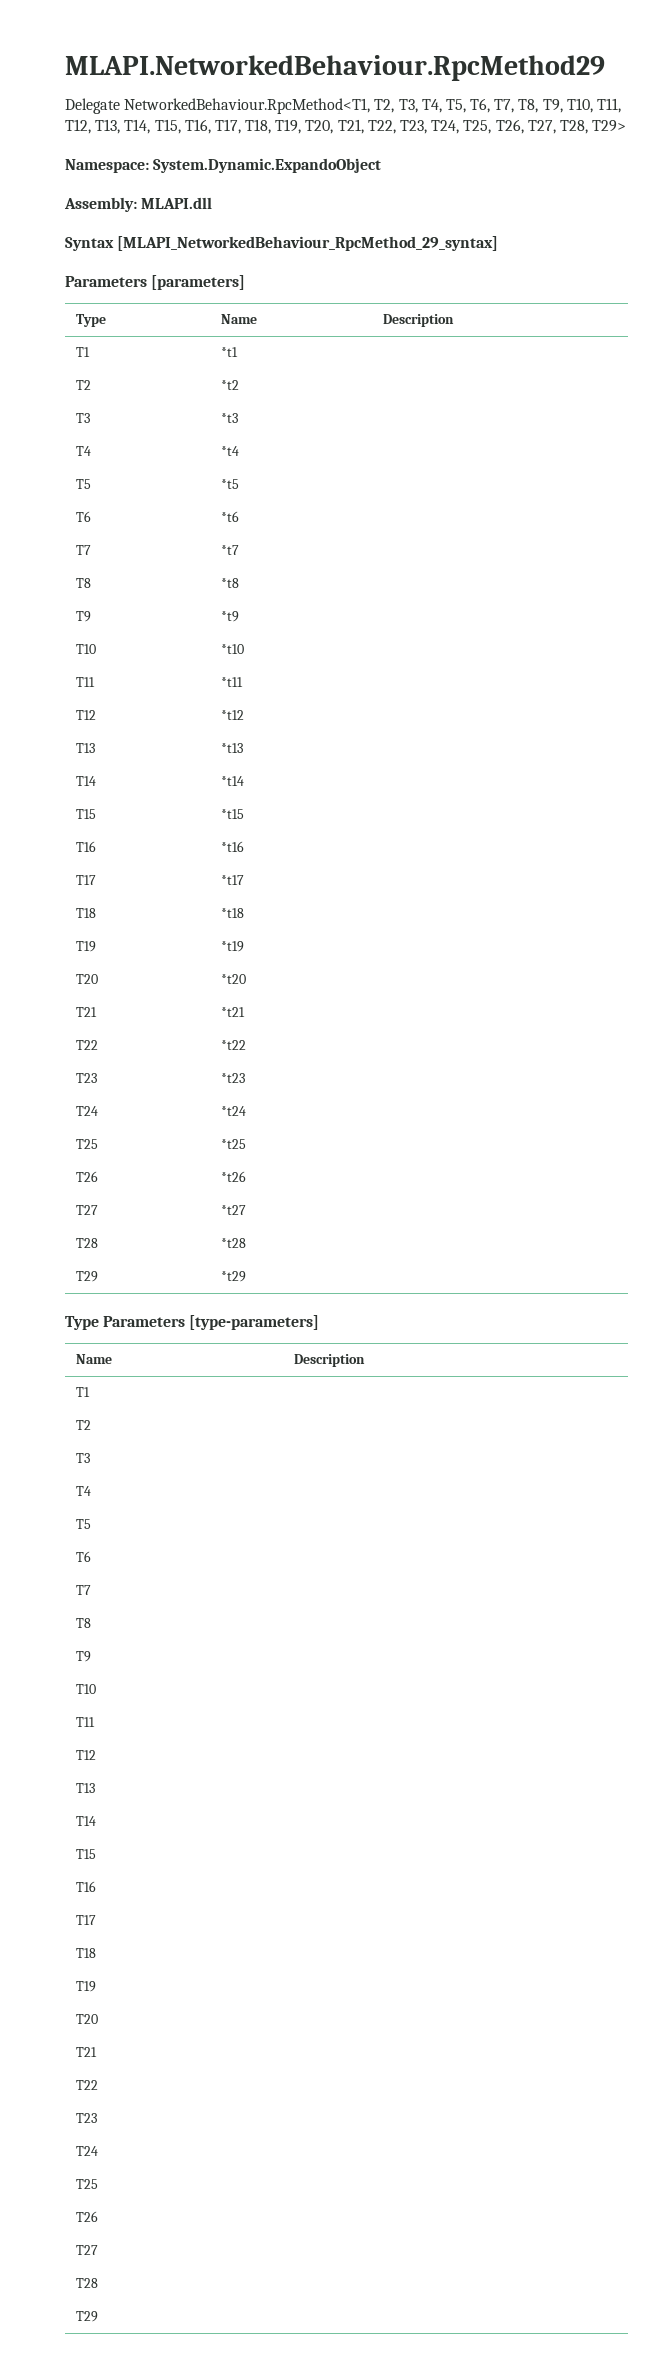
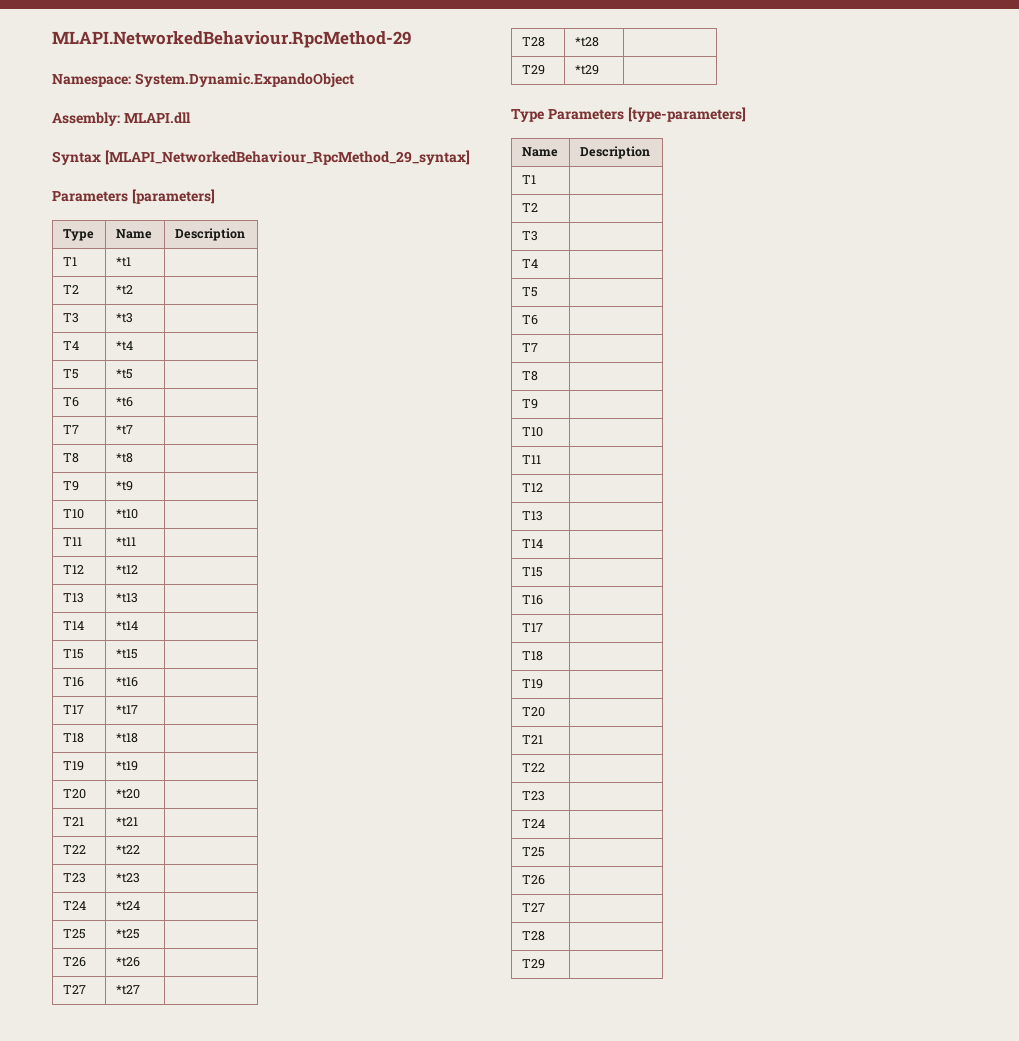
- MLAPI.NetworkedBehaviour.RpcMethod29
- Delegate NetworkedBehaviour.RpcMethod<T1, T2, T3, T4, T5, T6, T7, T8, T9, T10, T11, T12, T13, T14, T15, T16, T17, T18, T19, T20, T21, T22, T23, T24, T25, T26, T27, T28, T29>
+ MLAPI.NetworkedBehaviour.RpcMethod-29

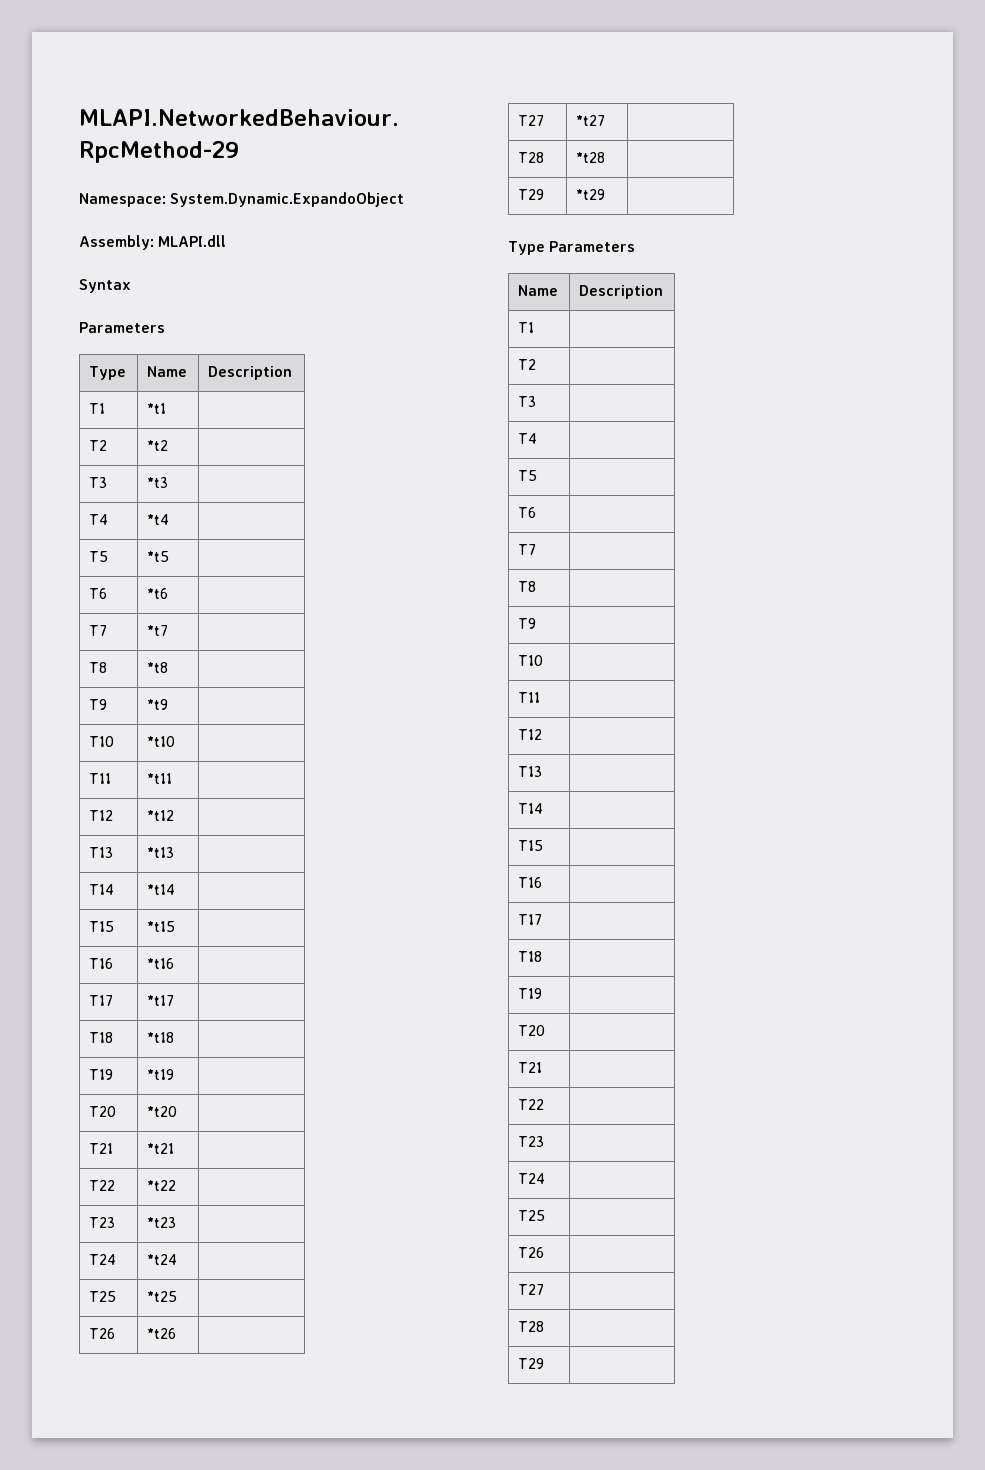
- Syntax [MLAPI_NetworkedBehaviour_RpcMethod_29_syntax]
- Parameters [parameters]
+ Syntax
+ Parameters
- Type Parameters [type-parameters]
+ Type Parameters

